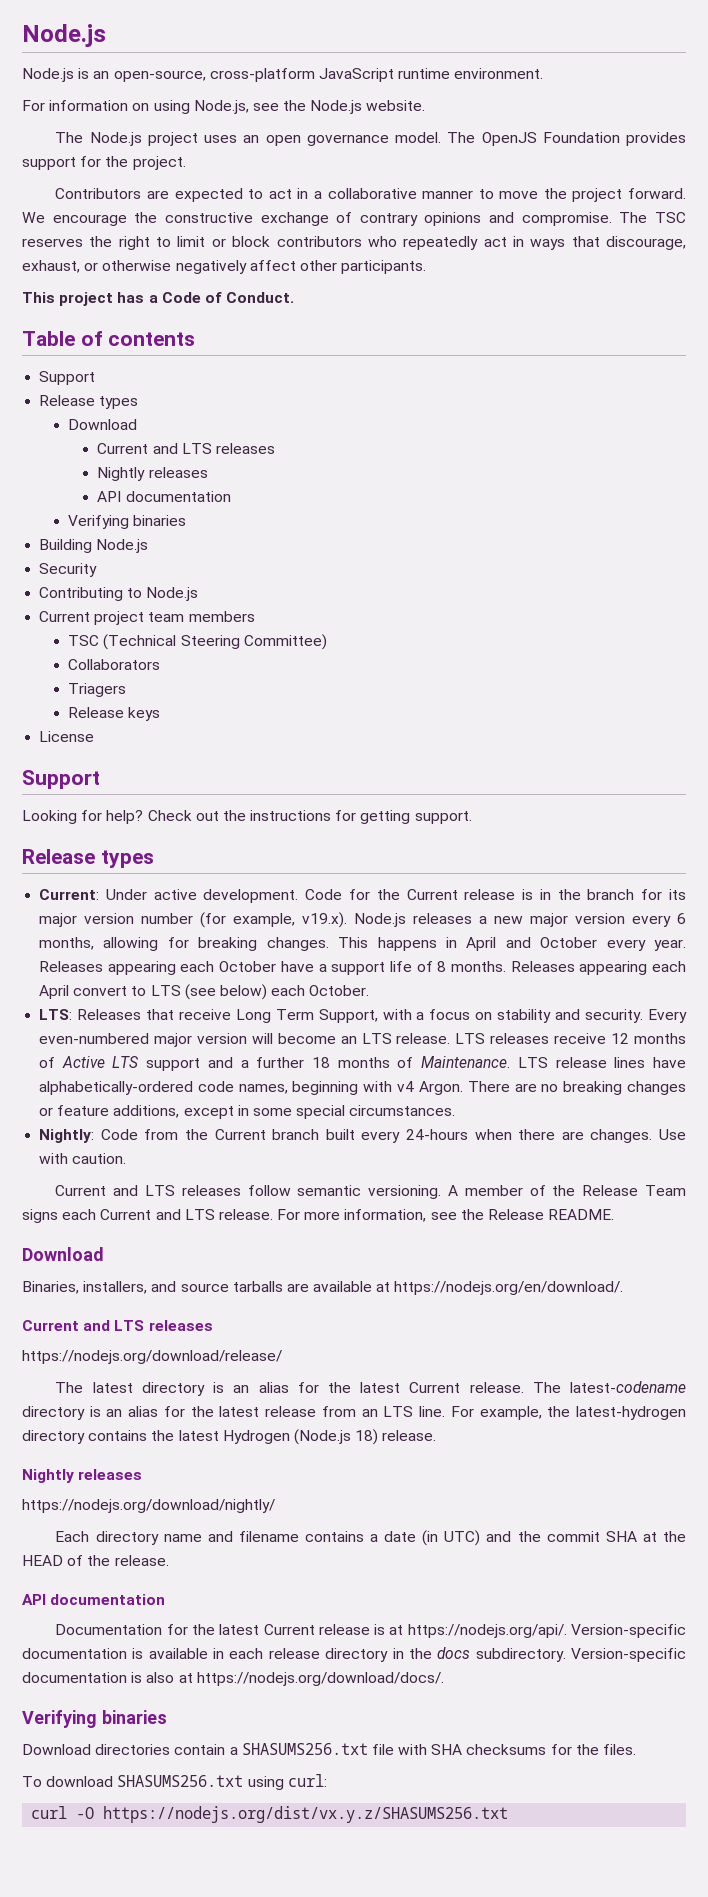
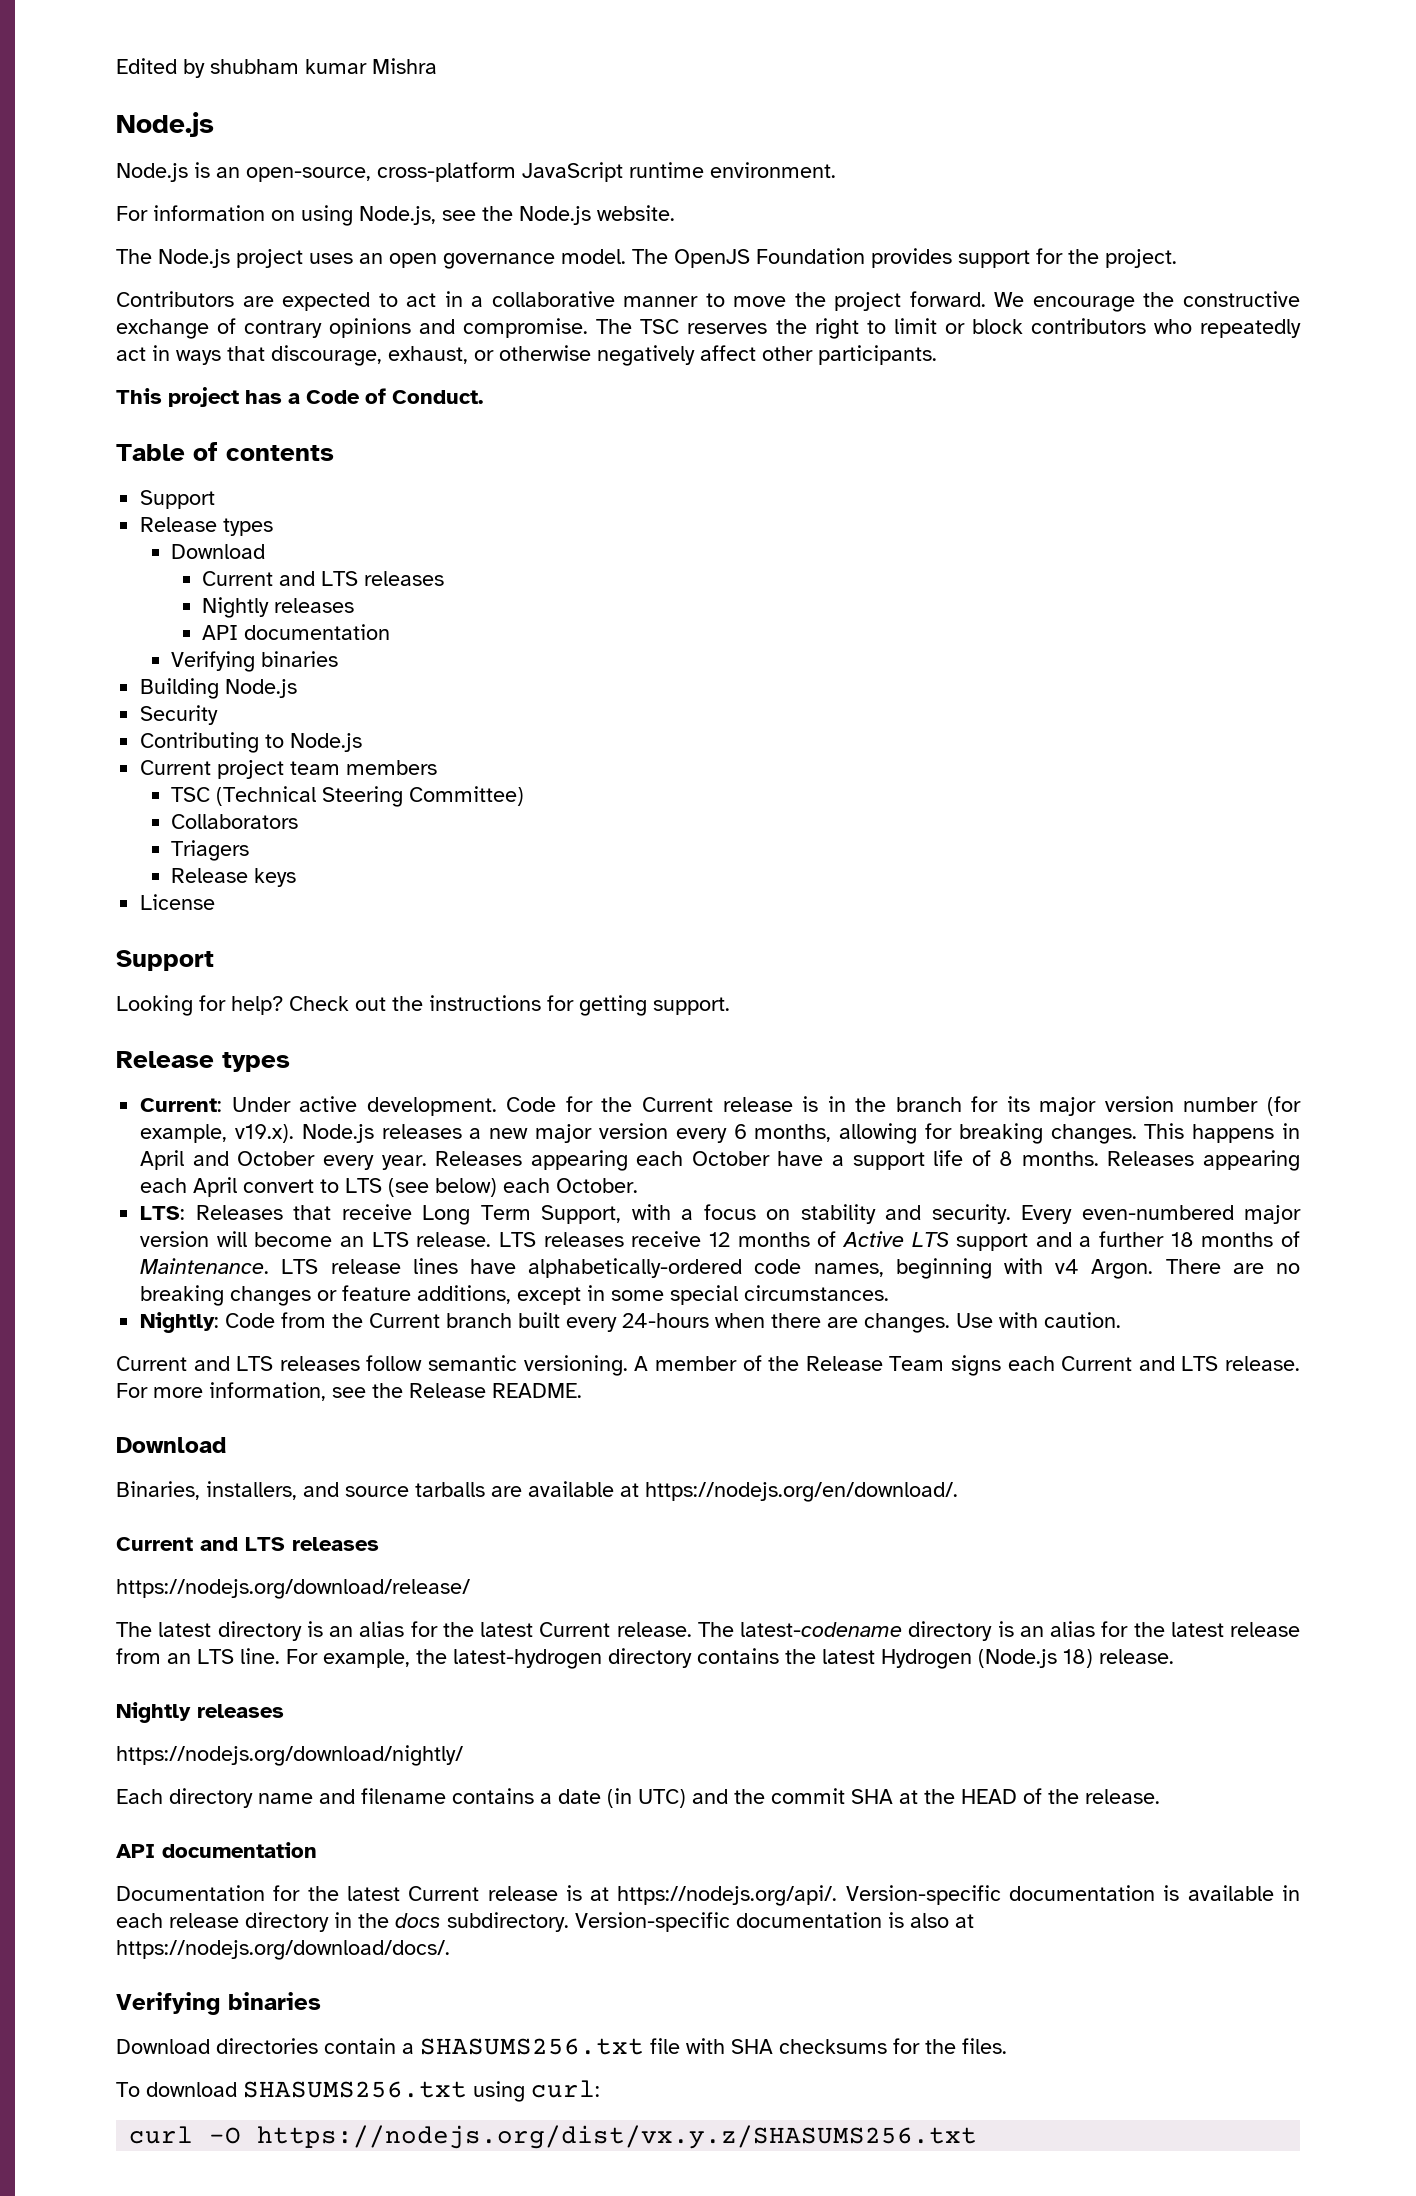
+ Edited by shubham kumar Mishra

